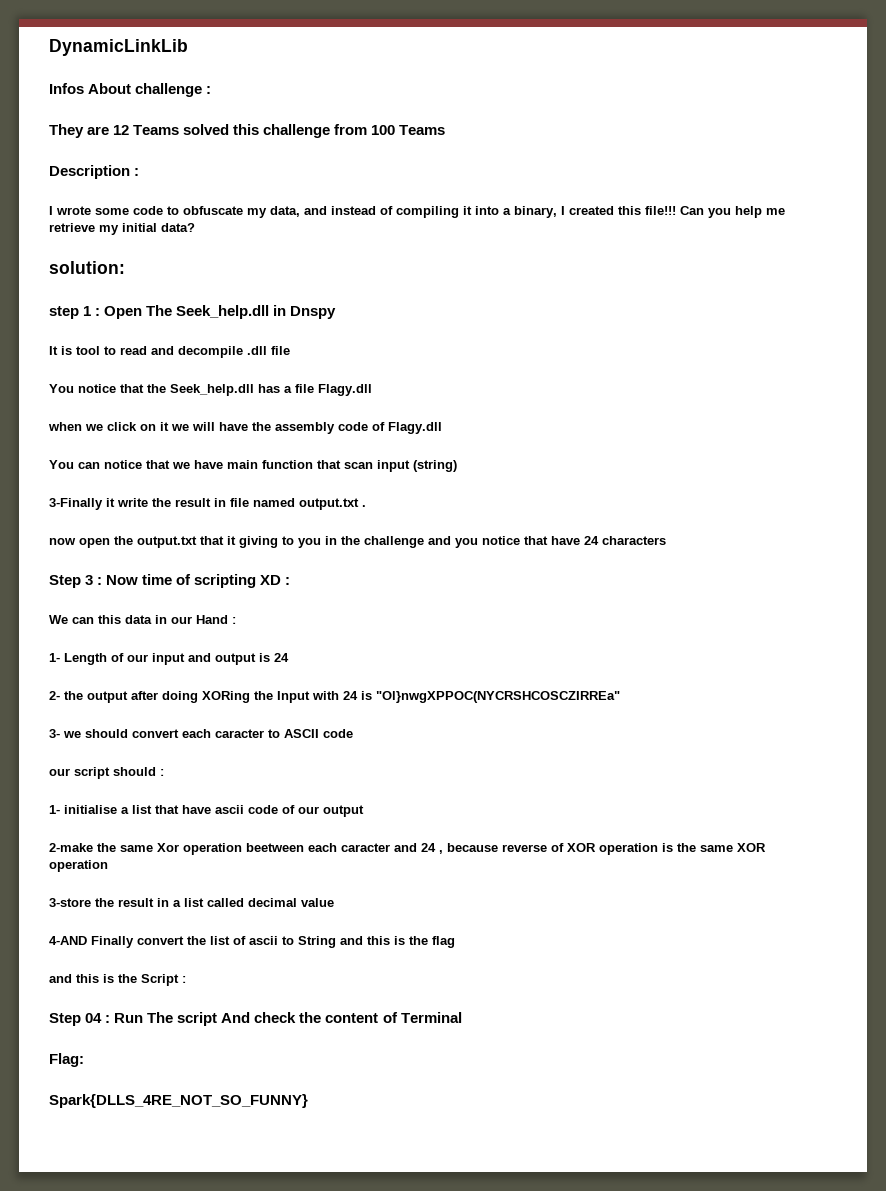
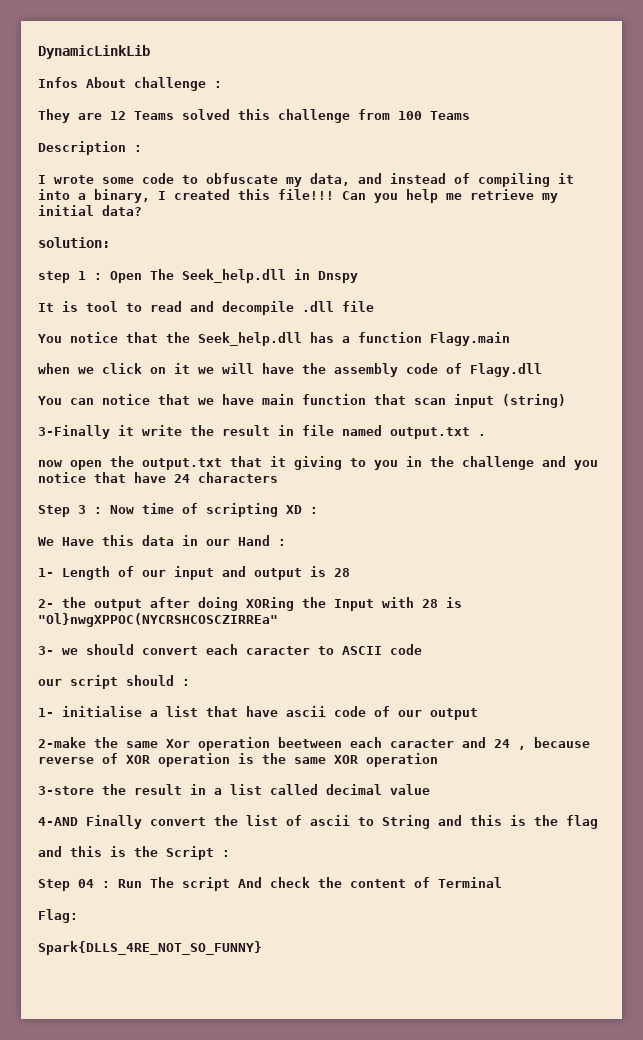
- You notice that the Seek_help.dll has a file Flagy.dll
+ You notice that the Seek_help.dll has a function Flagy.main
- We can this data in our Hand :
+ We Have this data in our Hand :
- 1- Length of our input and output is 24
+ 1- Length of our input and output is 28
- 2- the output after doing XORing the Input with 24 is "Ol}nwgXPPOC(NYCRSHCOSCZIRREa"
+ 2- the output after doing XORing the Input with 28 is "Ol}nwgXPPOC(NYCRSHCOSCZIRREa"

